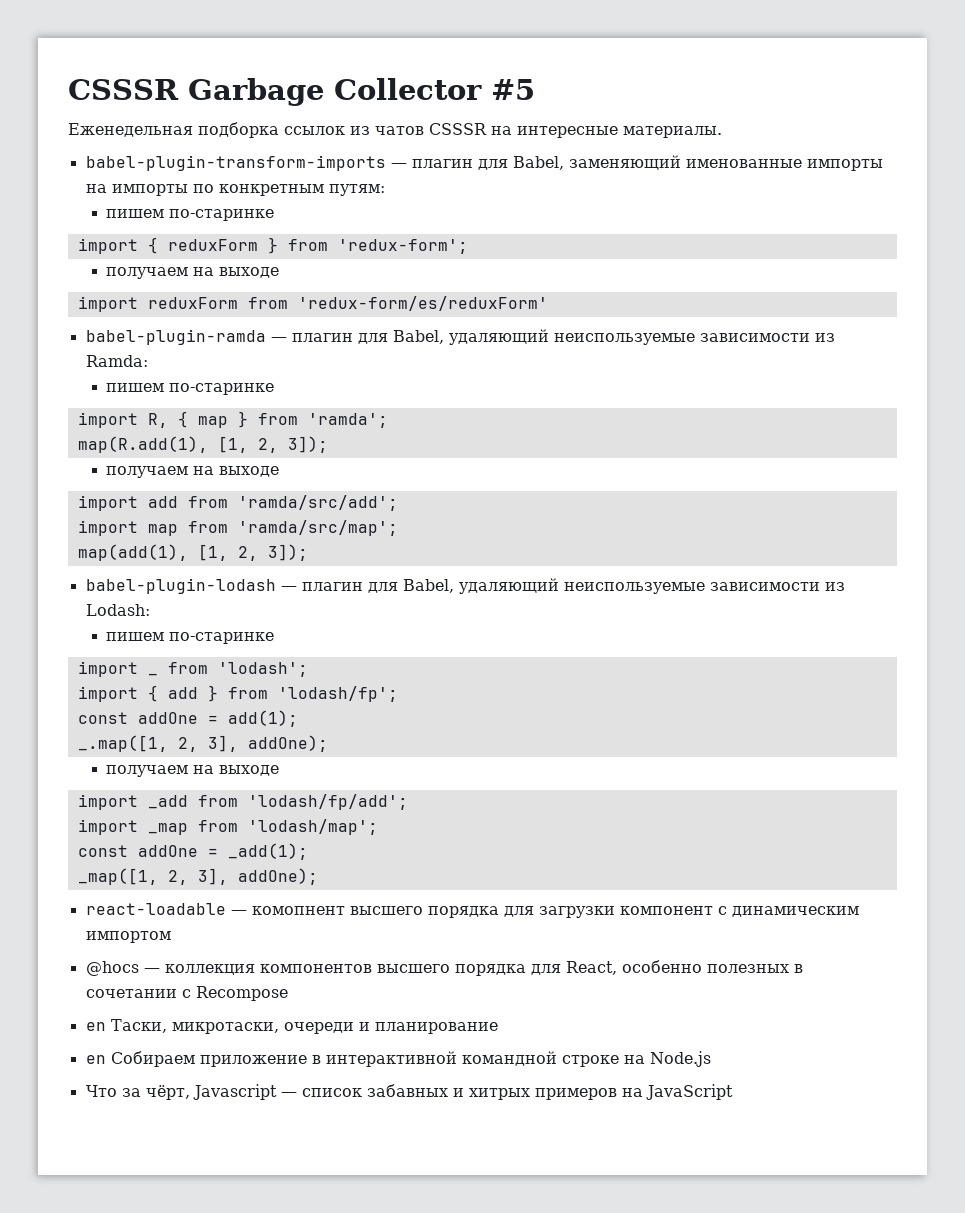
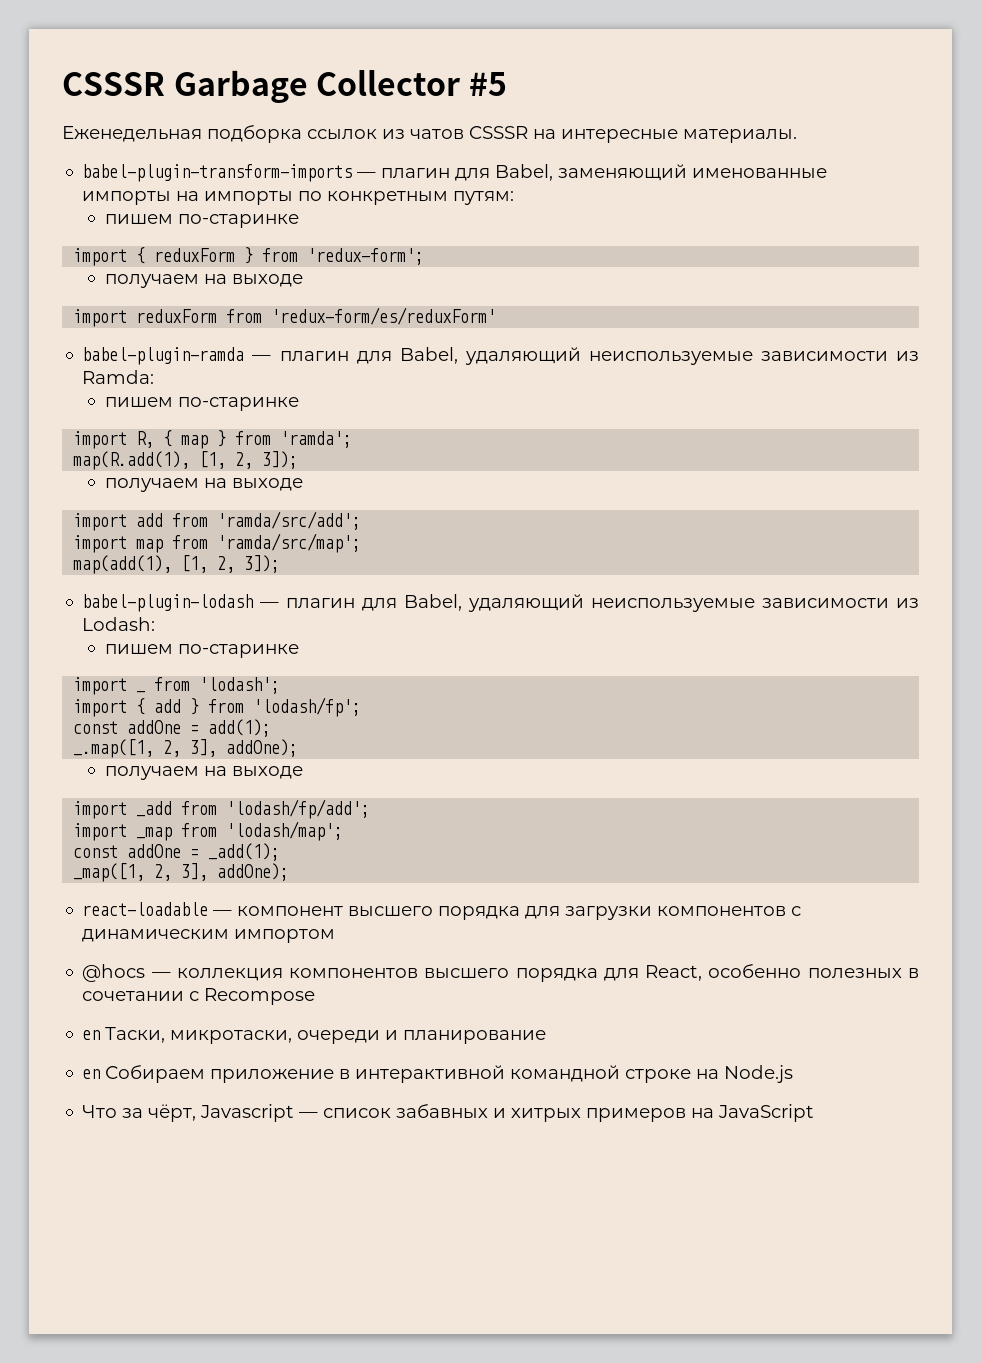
- react-loadable — комопнент высшего порядка для загрузки компонент с динамическим импортом
+ react-loadable — компонент высшего порядка для загрузки компонентов с динамическим импортом

